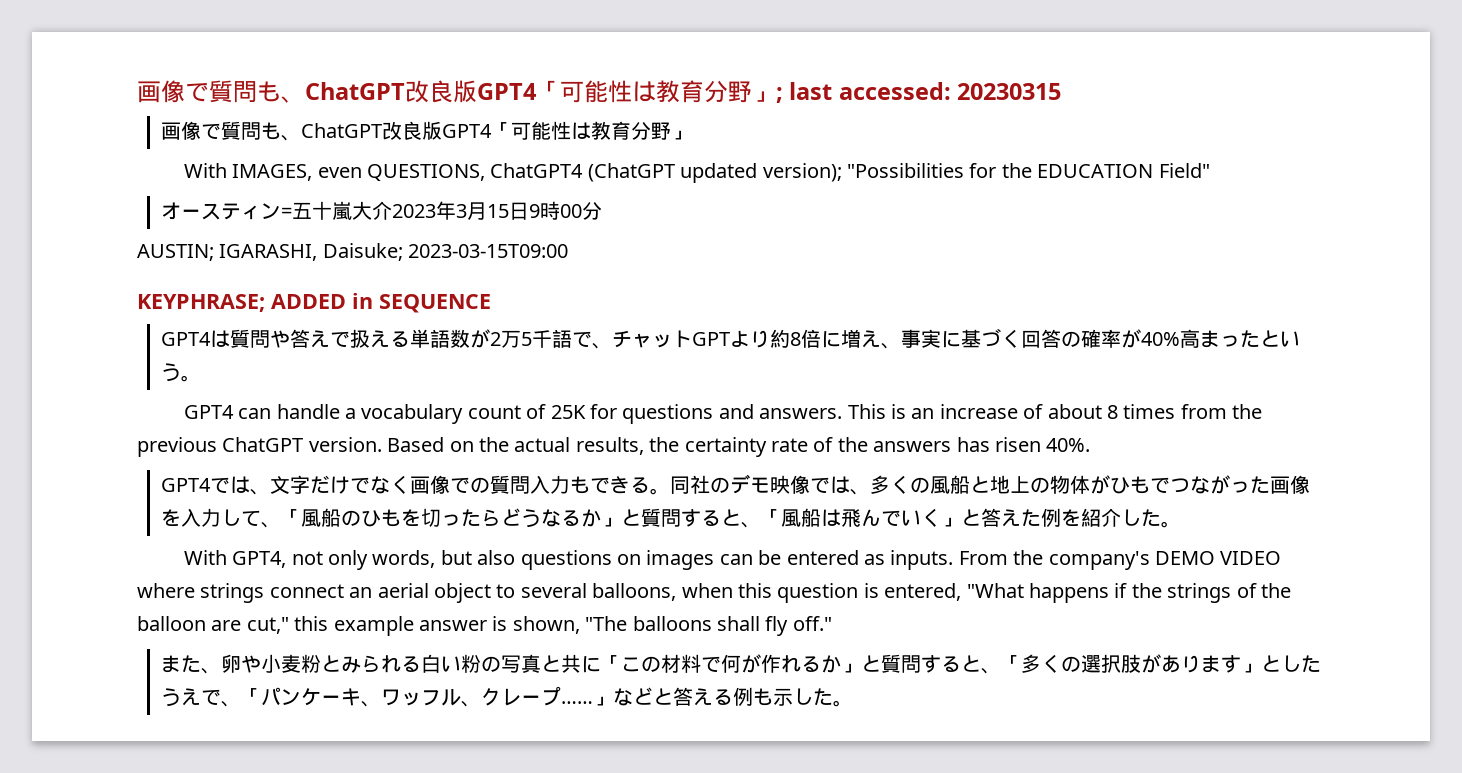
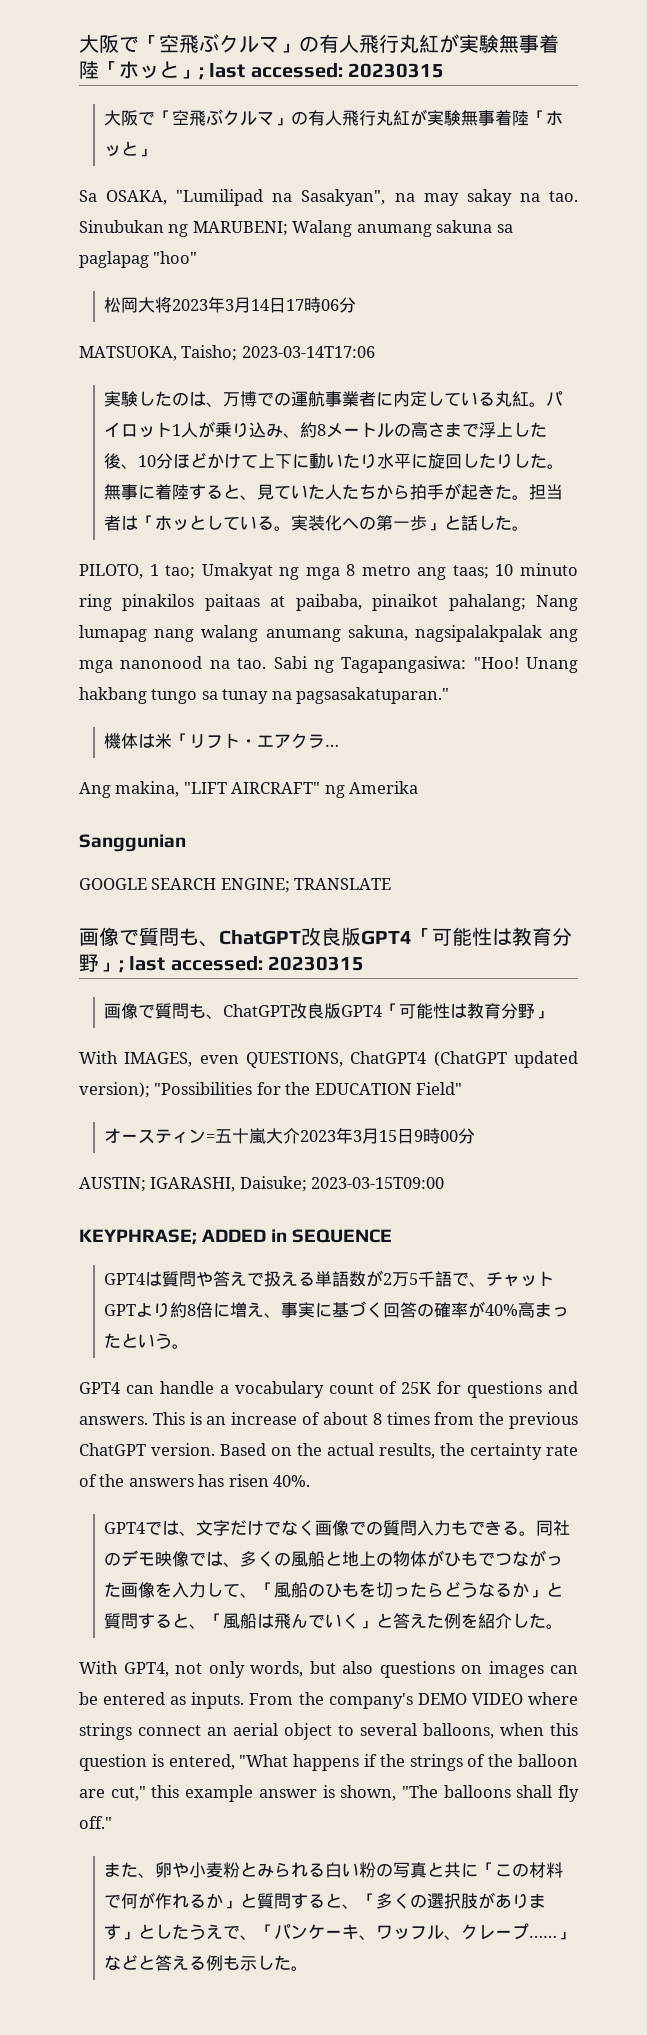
+ 大阪で「空飛ぶクルマ」の有人飛行丸紅が実験無事着陸「ホッと」; last accessed: 20230315
+ 大阪で「空飛ぶクルマ」の有人飛行丸紅が実験無事着陸「ホッと」
+ Sa OSAKA, "Lumilipad na Sasakyan", na may sakay na tao. Sinubukan ng MARUBENI; Walang anumang sakuna sa paglapag "hoo"
+ 松岡大将2023年3月14日17時06分
+ MATSUOKA, Taisho; 2023-03-14T17:06
+ 実験したのは、万博での運航事業者に内定している丸紅。パイロット1人が乗り込み、約8メートルの高さまで浮上した後、10分ほどかけて上下に動いたり水平に旋回したりした。無事に着陸すると、見ていた人たちから拍手が起きた。担当者は「ホッとしている。実装化への第一歩」と話した。
+ PILOTO, 1 tao; Umakyat ng mga 8 metro ang taas; 10 minuto ring pinakilos paitaas at paibaba, pinaikot pahalang; Nang lumapag nang walang anumang sakuna, nagsipalakpalak ang mga nanonood na tao. Sabi ng Tagapangasiwa: "Hoo! Unang hakbang tungo sa tunay na pagsasakatuparan."
+ 機体は米「リフト・エアクラ…
+ Ang makina, "LIFT AIRCRAFT" ng Amerika
+ Sanggunian
+ GOOGLE SEARCH ENGINE; TRANSLATE

